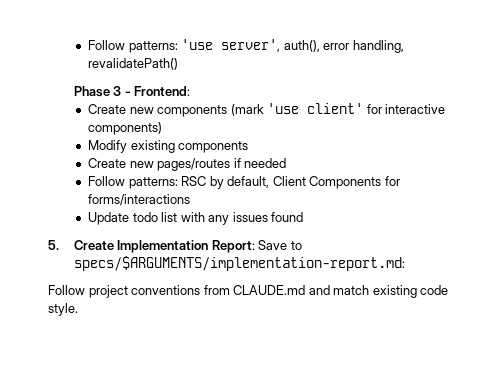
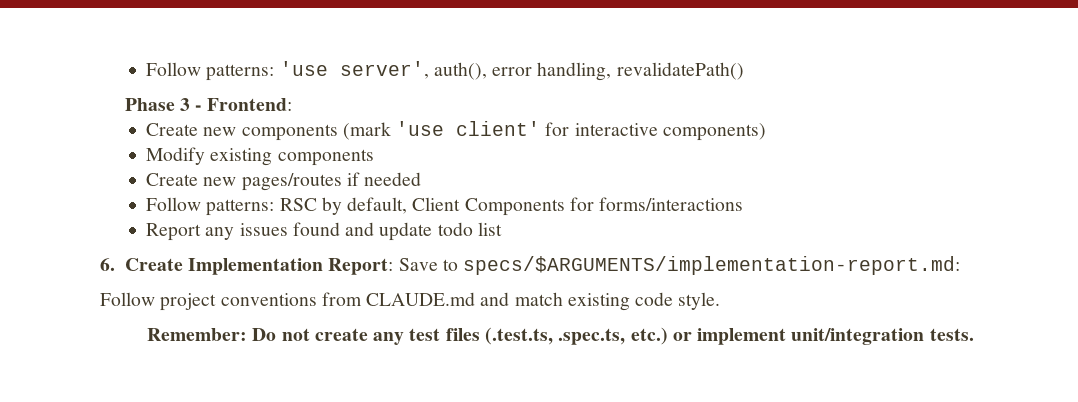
- Update todo list with any issues found
- 5. Create Implementation Report: Save to specs/$ARGUMENTS/implementation-report.md:
+ Report any issues found and update todo list
+ 6. Create Implementation Report: Save to specs/$ARGUMENTS/implementation-report.md:
+ Remember: Do not create any test files (.test.ts, .spec.ts, etc.) or implement unit/integration tests.

